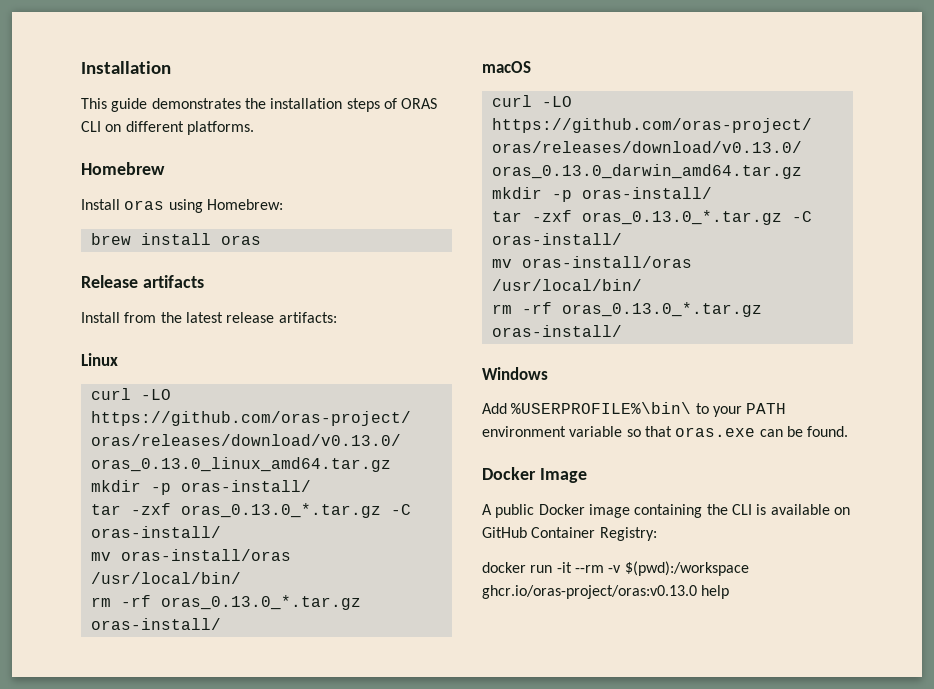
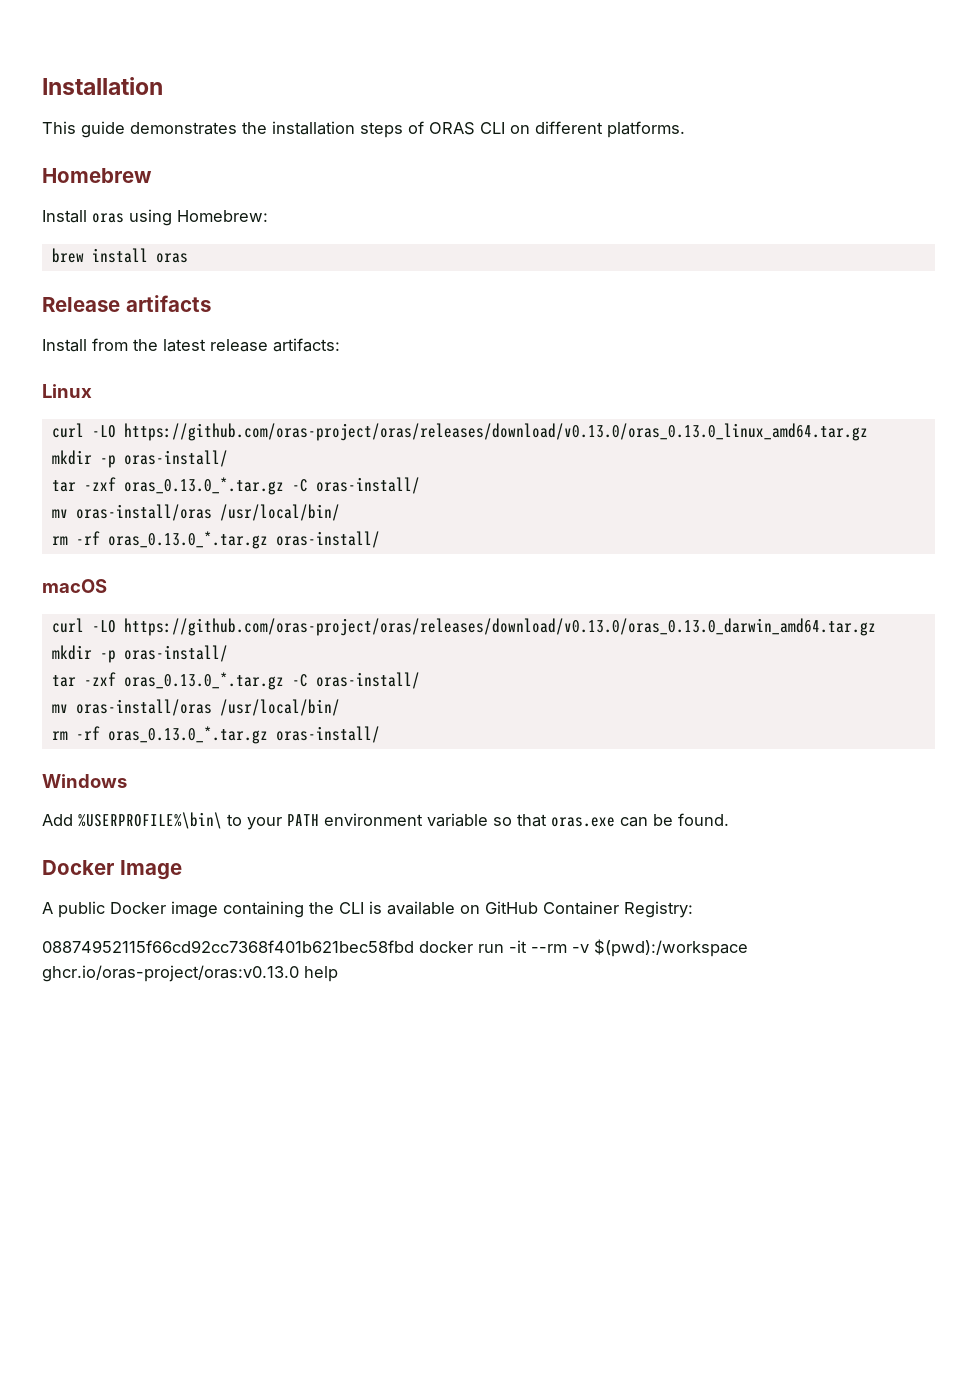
- docker run -it --rm -v $(pwd):/workspace ghcr.io/oras-project/oras:v0.13.0 help
+ 08874952115f66cd92cc7368f401b621bec58fbd docker run -it --rm -v $(pwd):/workspace ghcr.io/oras-project/oras:v0.13.0 help

